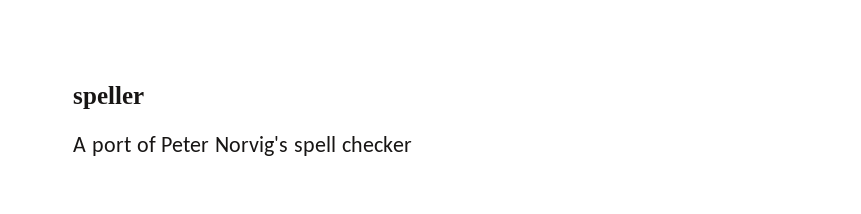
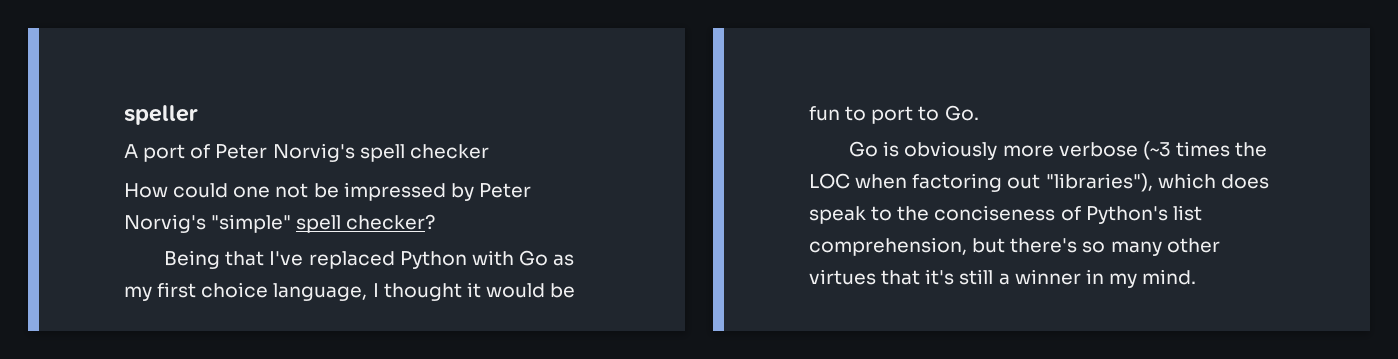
+ How could one not be impressed by Peter Norvig's "simple" spell checker?
+ Being that I've replaced Python with Go as my first choice language, I thought it would be fun to port to Go.
+ Go is obviously more verbose (~3 times the LOC when factoring out "libraries"), which does speak to the conciseness of Python's list comprehension, but there's so many other virtues that it's still a winner in my mind.

